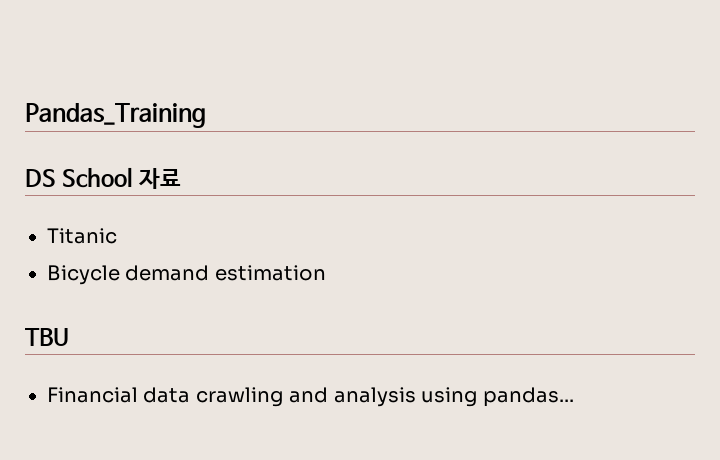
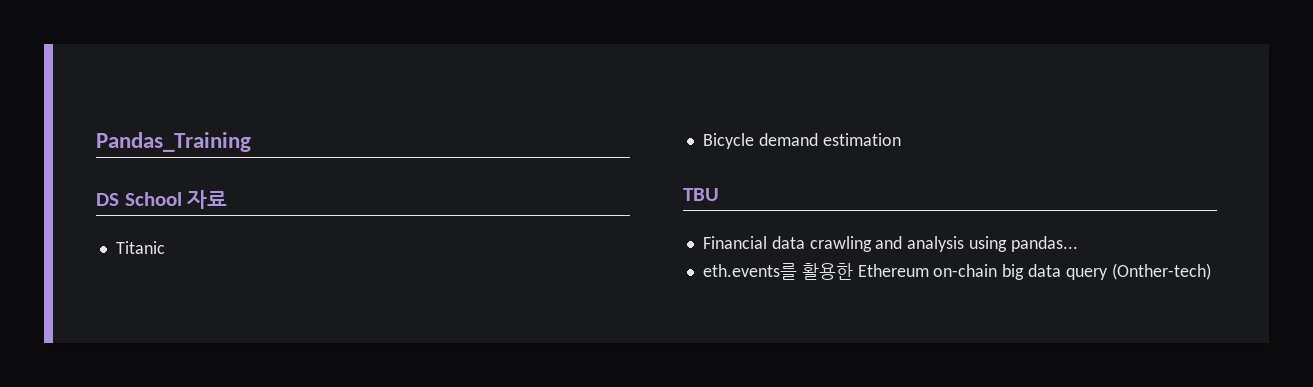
+ eth.events를 활용한 Ethereum on-chain big data query (Onther-tech)

